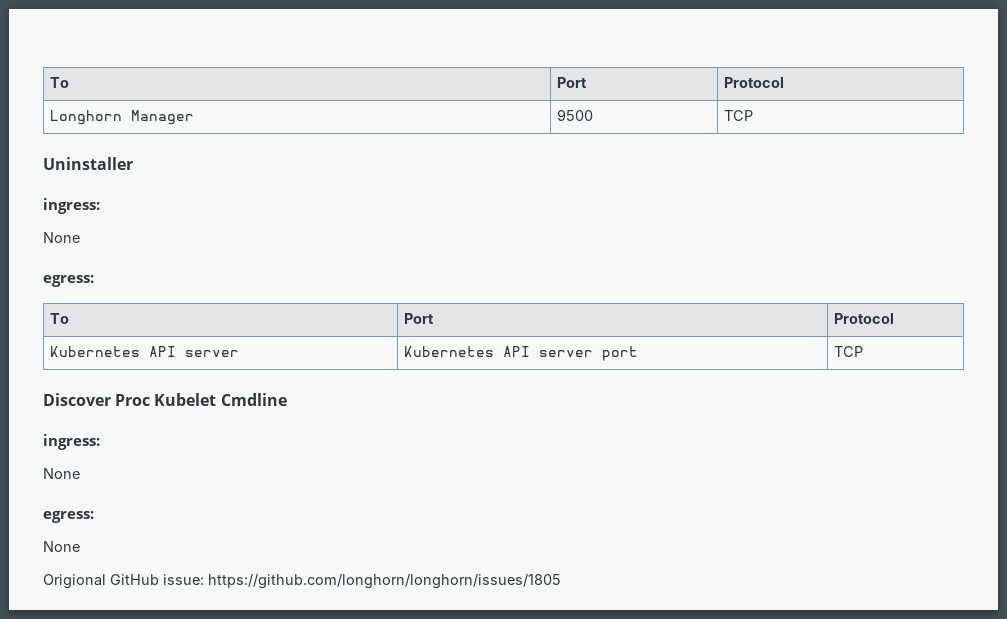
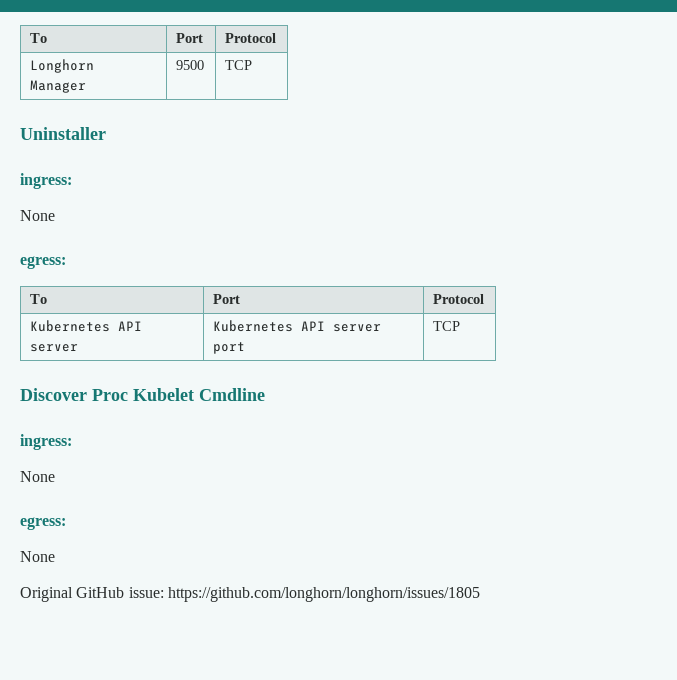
- Origional GitHub issue: https://github.com/longhorn/longhorn/issues/1805
+ Original GitHub issue: https://github.com/longhorn/longhorn/issues/1805

